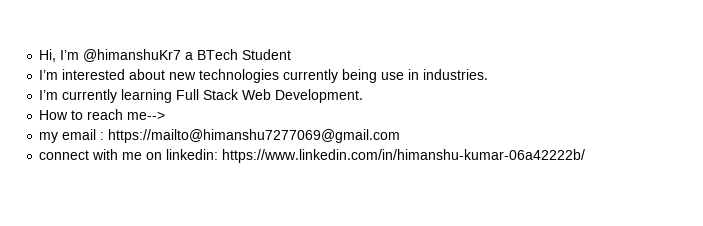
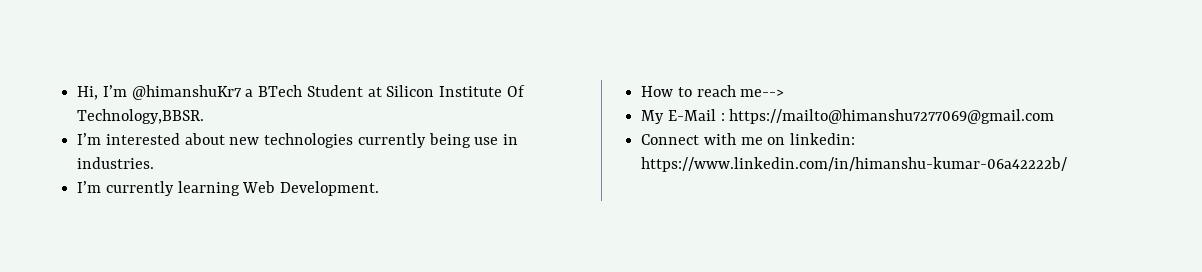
- Hi, I’m @himanshuKr7 a BTech Student
+ Hi, I’m @himanshuKr7 a BTech Student at Silicon Institute Of Technology,BBSR.
- I’m currently learning Full Stack Web Development.
+ I’m currently learning Web Development.
- my email : https://mailto@himanshu7277069@gmail.com
+ My E-Mail : https://mailto@himanshu7277069@gmail.com
- connect with me on linkedin: https://www.linkedin.com/in/himanshu-kumar-06a42222b/
+ Connect with me on linkedin: https://www.linkedin.com/in/himanshu-kumar-06a42222b/

